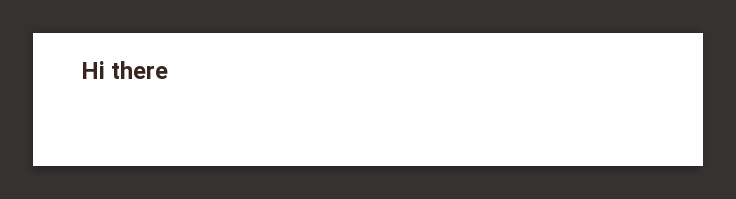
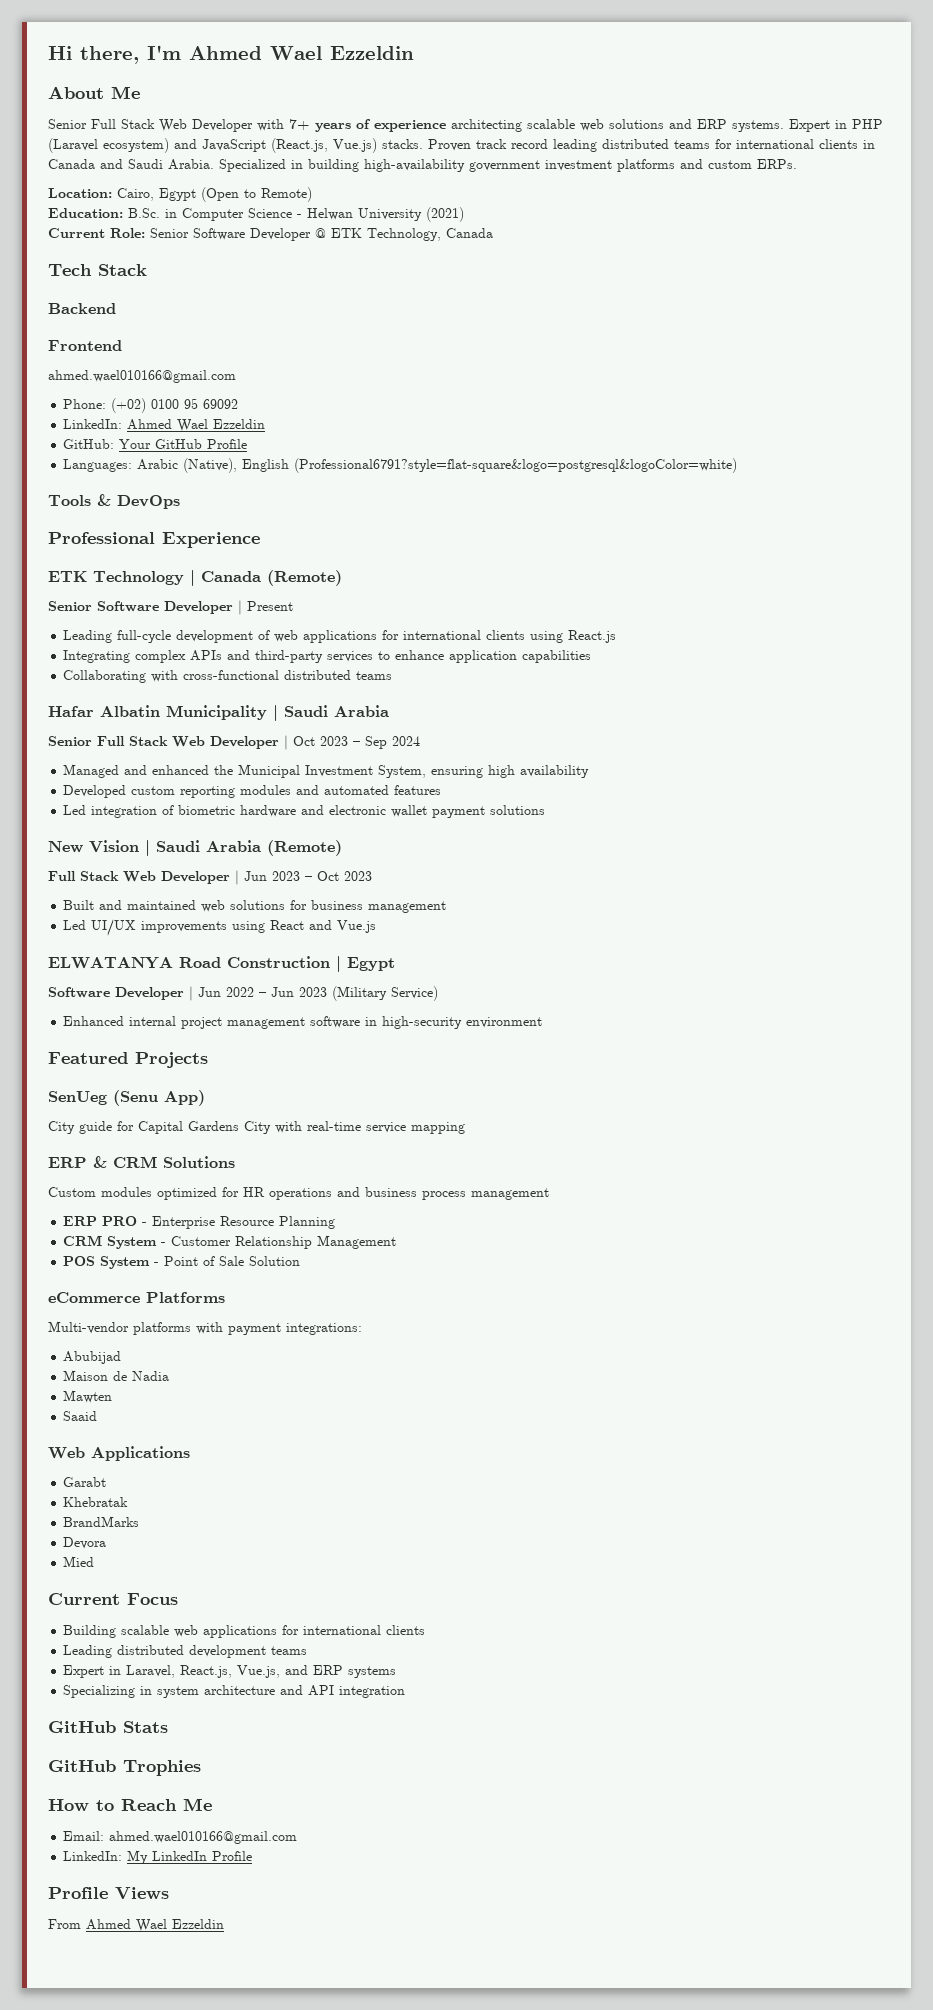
- Hi there
+ Hi there, I'm Ahmed Wael Ezzeldin
+ About Me
+ Senior Full Stack Web Developer with 7+ years of experience architecting scalable web solutions and ERP systems. Expert in PHP (Laravel ecosystem) and JavaScript (React.js, Vue.js) stacks. Proven track record leading distributed teams for international clients in Canada and Saudi Arabia. Specialized in building high-availability government investment platforms and custom ERPs.
+ Location: Cairo, Egypt (Open to Remote)
+ Education: B.Sc. in Computer Science - Helwan University (2021)
+ Current Role: Senior Software Developer @ ETK Technology, Canada
+ Tech Stack
+ Backend
+ Frontend
+ ahmed.wael010166@gmail.com
+ Phone: (+02) 0100 95 69092
+ LinkedIn: Ahmed Wael Ezzeldin
+ GitHub: Your GitHub Profile
+ Languages: Arabic (Native), English (Professional6791?style=flat-square&logo=postgresql&logoColor=white)
+ Tools & DevOps
+ Professional Experience
+ ETK Technology | Canada (Remote)
+ Senior Software Developer | Present
+ Leading full-cycle development of web applications for international clients using React.js
+ Integrating complex APIs and third-party services to enhance application capabilities
+ Collaborating with cross-functional distributed teams
+ Hafar Albatin Municipality | Saudi Arabia
+ Senior Full Stack Web Developer | Oct 2023 – Sep 2024
+ Managed and enhanced the Municipal Investment System, ensuring high availability
+ Developed custom reporting modules and automated features
+ Led integration of biometric hardware and electronic wallet payment solutions
+ New Vision | Saudi Arabia (Remote)
+ Full Stack Web Developer | Jun 2023 – Oct 2023
+ Built and maintained web solutions for business management
+ Led UI/UX improvements using React and Vue.js
+ ELWATANYA Road Construction | Egypt
+ Software Developer | Jun 2022 – Jun 2023 (Military Service)
+ Enhanced internal project management software in high-security environment
+ Featured Projects
+ SenUeg (Senu App)
+ City guide for Capital Gardens City with real-time service mapping
+ ERP & CRM Solutions
+ Custom modules optimized for HR operations and business process management
+ ERP PRO - Enterprise Resource Planning
+ CRM System - Customer Relationship Management
+ POS System - Point of Sale Solution
+ eCommerce Platforms
+ Multi-vendor platforms with payment integrations:
+ Abubijad
+ Maison de Nadia
+ Mawten
+ Saaid
+ Web Applications
+ Garabt
+ Khebratak
+ BrandMarks
+ Devora
+ Mied
+ Current Focus
+ Building scalable web applications for international clients
+ Leading distributed development teams
+ Expert in Laravel, React.js, Vue.js, and ERP systems
+ Specializing in system architecture and API integration
+ GitHub Stats
+ GitHub Trophies
+ How to Reach Me
+ Email: ahmed.wael010166@gmail.com
+ LinkedIn: My LinkedIn Profile
+ Profile Views
+ From Ahmed Wael Ezzeldin

